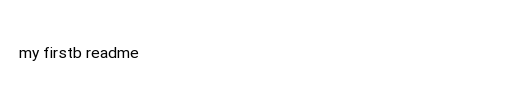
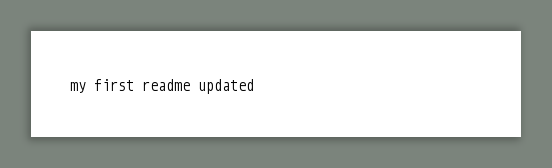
- my firstb readme
+ my first readme updated

